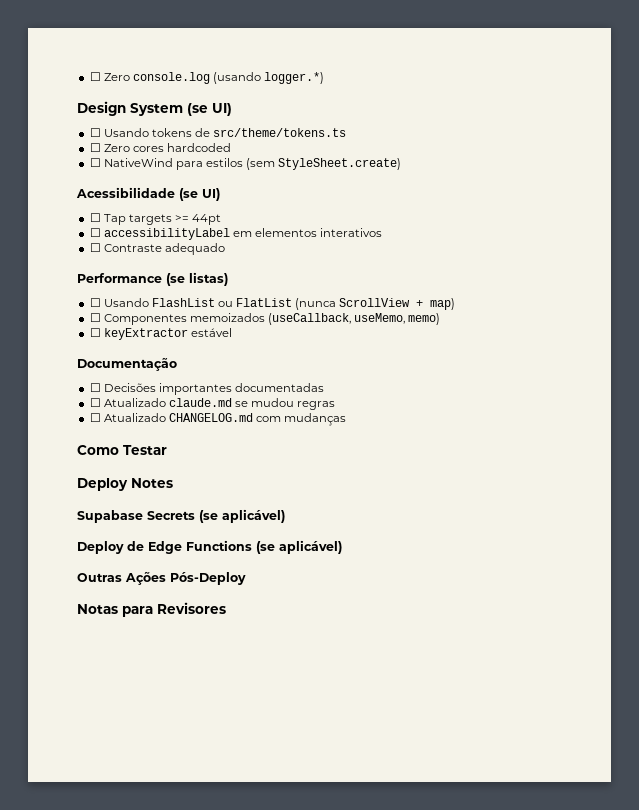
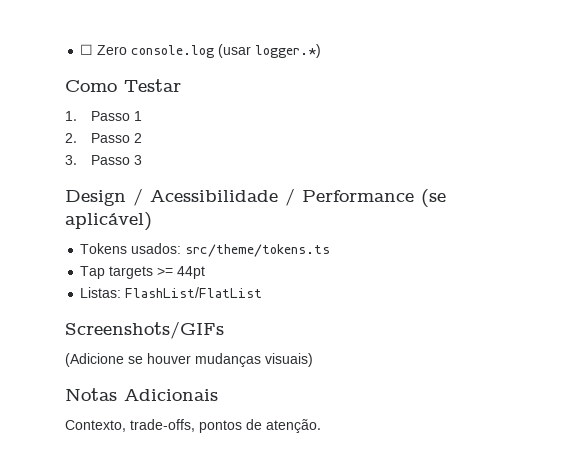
- ☐ Zero console.log (usando logger.*)
+ ☐ Zero console.log (usar logger.*)
- Design System (se UI)
- ☐ Usando tokens de src/theme/tokens.ts
- ☐ Zero cores hardcoded
- ☐ NativeWind para estilos (sem StyleSheet.create)
- Acessibilidade (se UI)
- ☐ Tap targets >= 44pt
- ☐ accessibilityLabel em elementos interativos
- ☐ Contraste adequado
- Performance (se listas)
- ☐ Usando FlashList ou FlatList (nunca ScrollView + map)
- ☐ Componentes memoizados (useCallback, useMemo, memo)
- ☐ keyExtractor estável
- Documentação
- ☐ Decisões importantes documentadas
- ☐ Atualizado claude.md se mudou regras
- ☐ Atualizado CHANGELOG.md com mudanças
  Como Testar
- Deploy Notes
- Supabase Secrets (se aplicável)
- Deploy de Edge Functions (se aplicável)
- Outras Ações Pós-Deploy
- Notas para Revisores
+ 1. Passo 1
+ 2. Passo 2
+ 3. Passo 3
+ Design / Acessibilidade / Performance (se aplicável)
+ Tokens usados: src/theme/tokens.ts
+ Tap targets >= 44pt
+ Listas: FlashList/FlatList
+ Screenshots/GIFs
+ (Adicione se houver mudanças visuais)
+ Notas Adicionais
+ Contexto, trade-offs, pontos de atenção.

